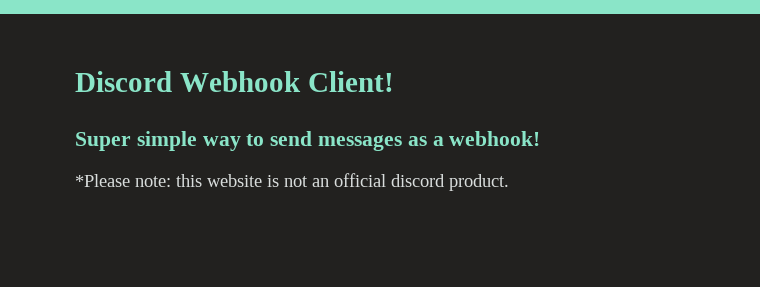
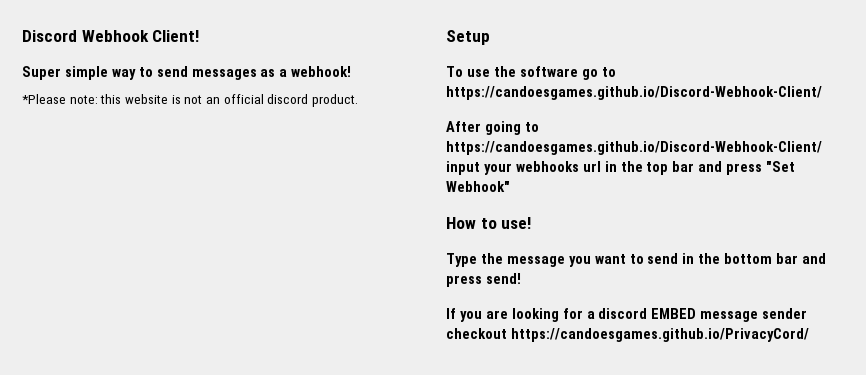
+ Setup
+ To use the software go to https://candoesgames.github.io/Discord-Webhook-Client/
+ After going to https://candoesgames.github.io/Discord-Webhook-Client/ input your webhooks url in the top bar and press "Set Webhook"
+ How to use!
+ Type the message you want to send in the bottom bar and press send!
+ If you are looking for a discord EMBED message sender checkout https://candoesgames.github.io/PrivacyCord/

